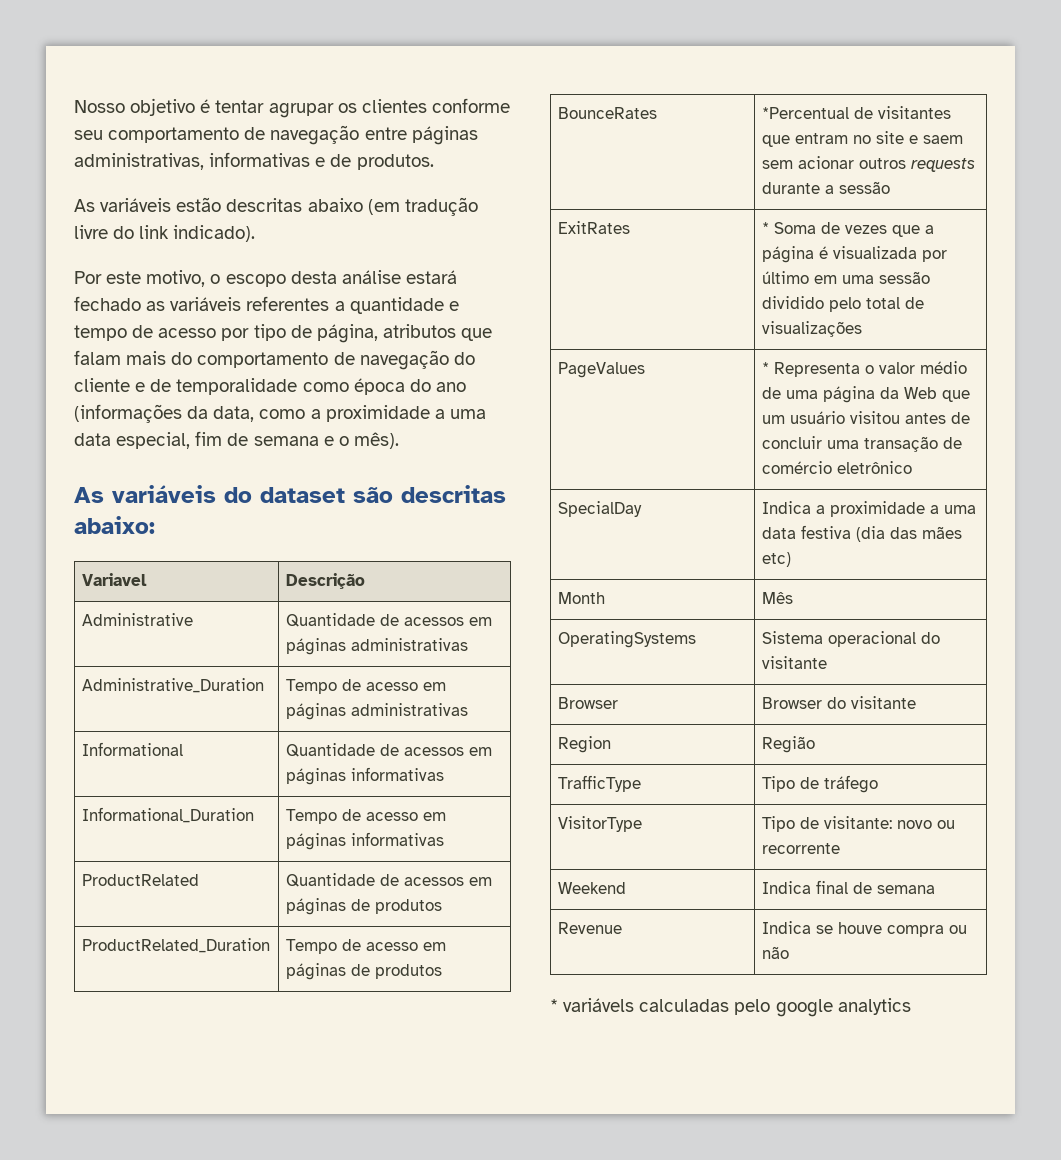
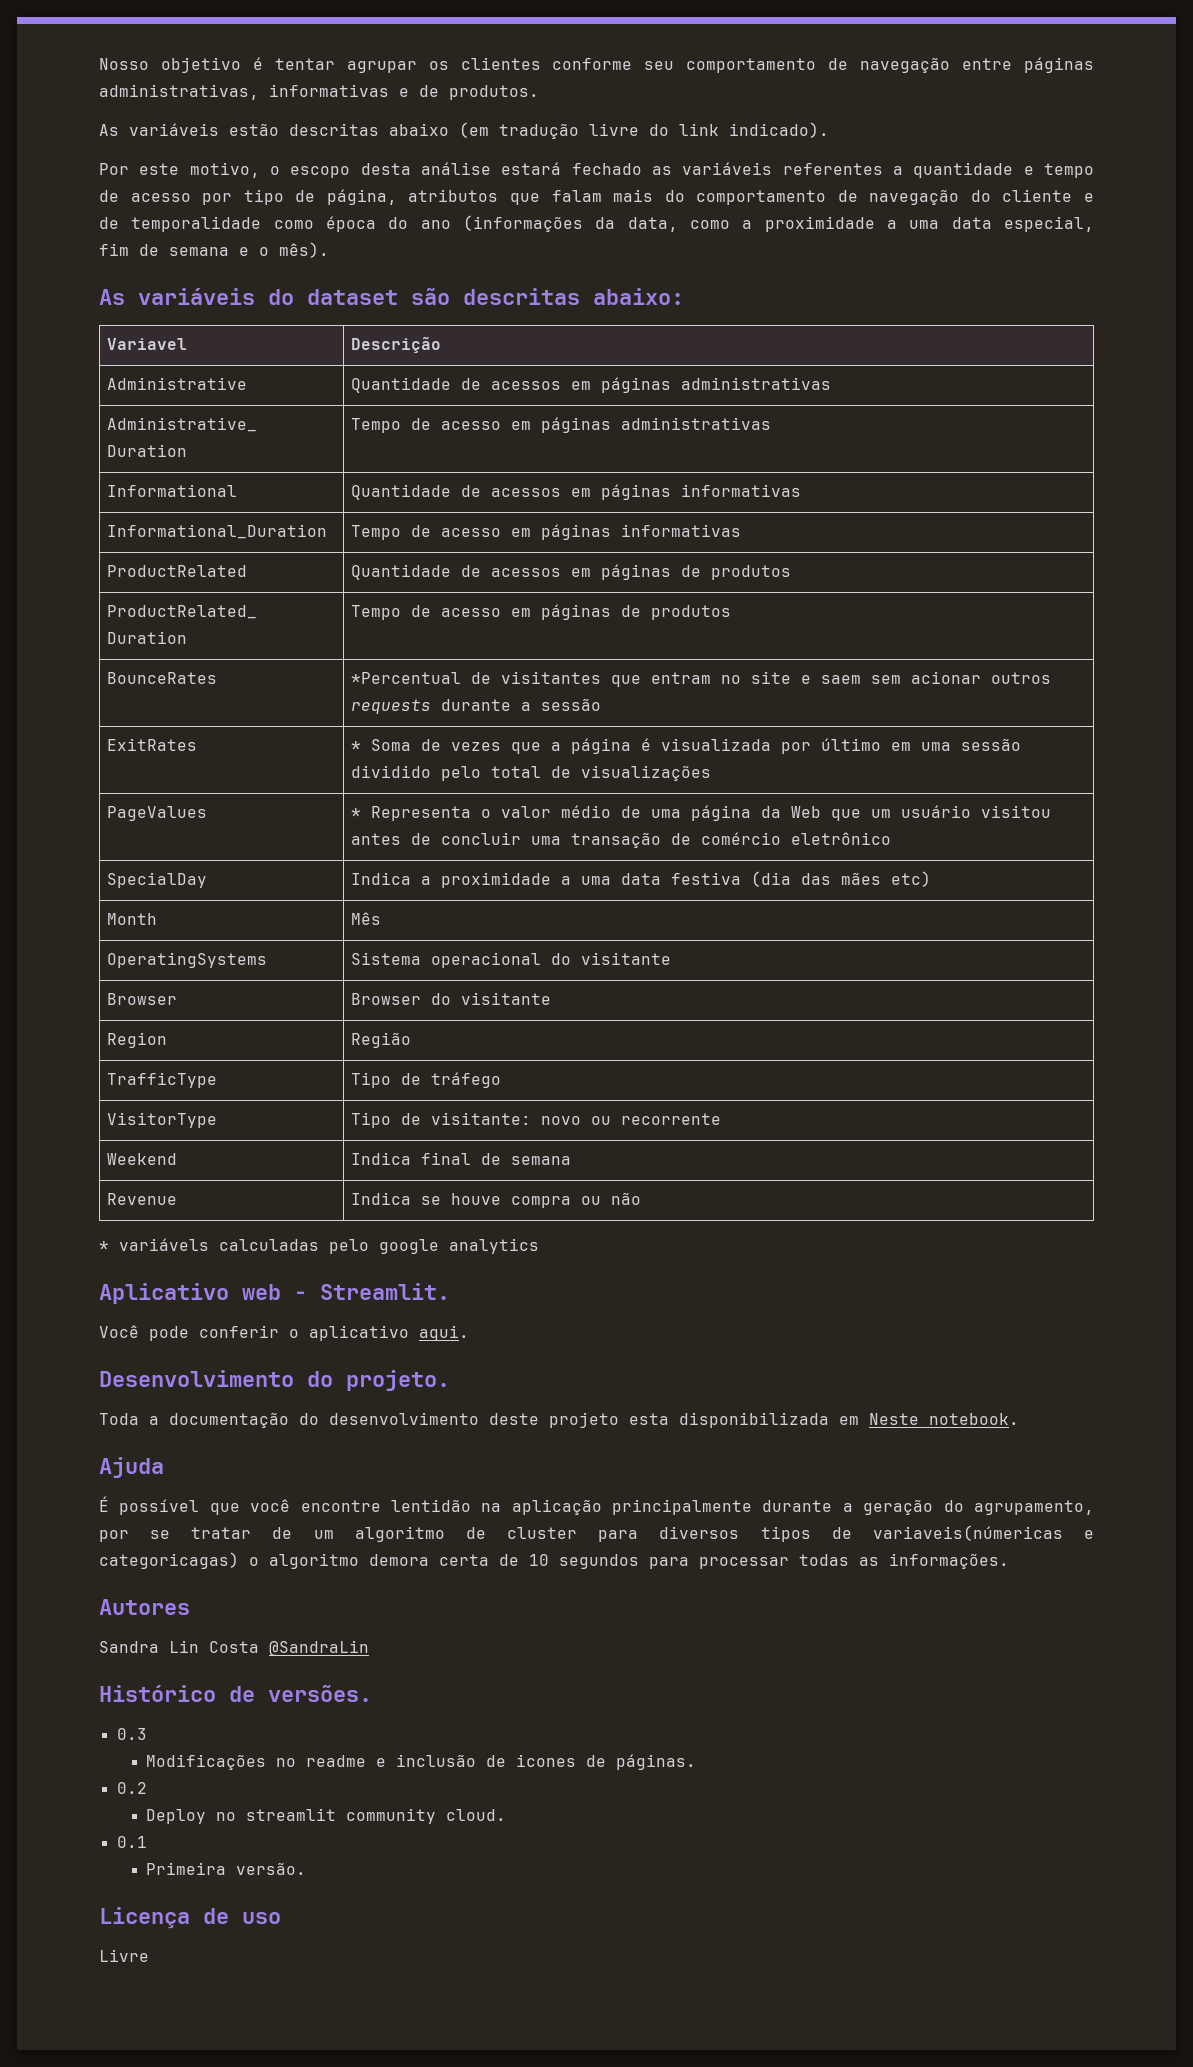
+ Aplicativo web - Streamlit.
+ Você pode conferir o aplicativo aqui.
+ Desenvolvimento do projeto.
+ Toda a documentação do desenvolvimento deste projeto esta disponibilizada em Neste notebook.
+ Ajuda
+ É possível que você encontre lentidão na aplicação principalmente durante a geração do agrupamento, por se tratar de um algoritmo de cluster para diversos tipos de variaveis(númericas e categoricagas) o algoritmo demora certa de 10 segundos para processar todas as informações.
+ Autores
+ Sandra Lin Costa @SandraLin
+ Histórico de versões.
+ 0.3
+ Modificações no readme e inclusão de icones de páginas.
+ 0.2
+ Deploy no streamlit community cloud.
+ 0.1
+ Primeira versão.
+ Licença de uso
+ Livre

